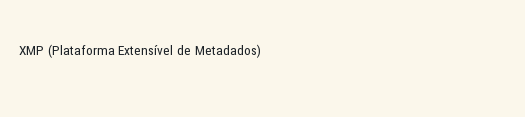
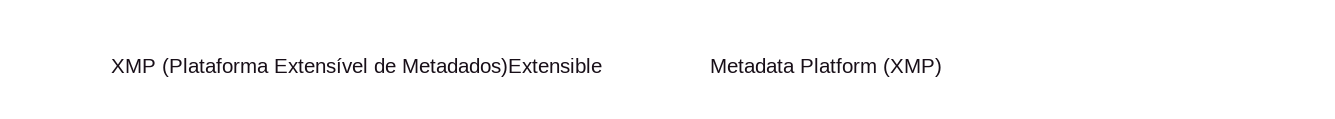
- XMP (Plataforma Extensível de Metadados)
+ XMP (Plataforma Extensível de Metadados)Extensible Metadata Platform (XMP)

